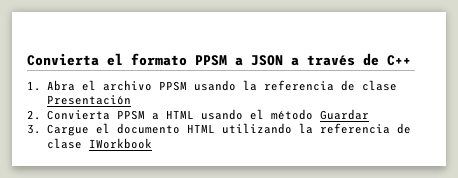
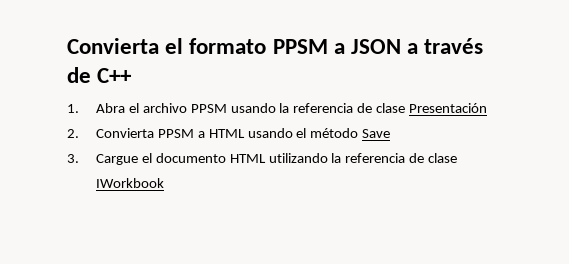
- 2. Convierta PPSM a HTML usando el método Guardar
+ 2. Convierta PPSM a HTML usando el método Save

